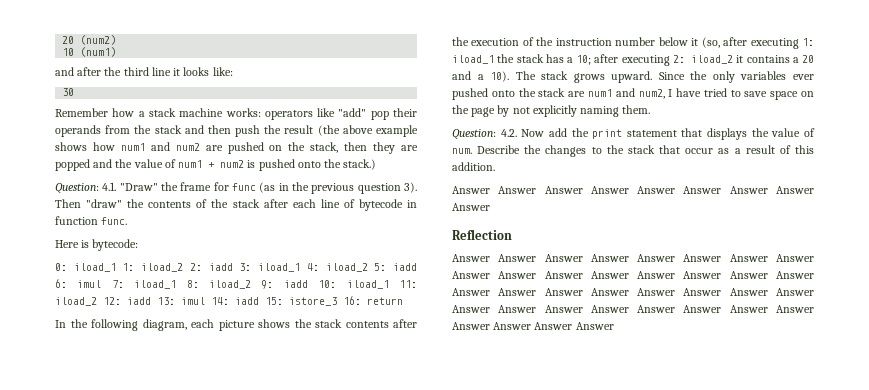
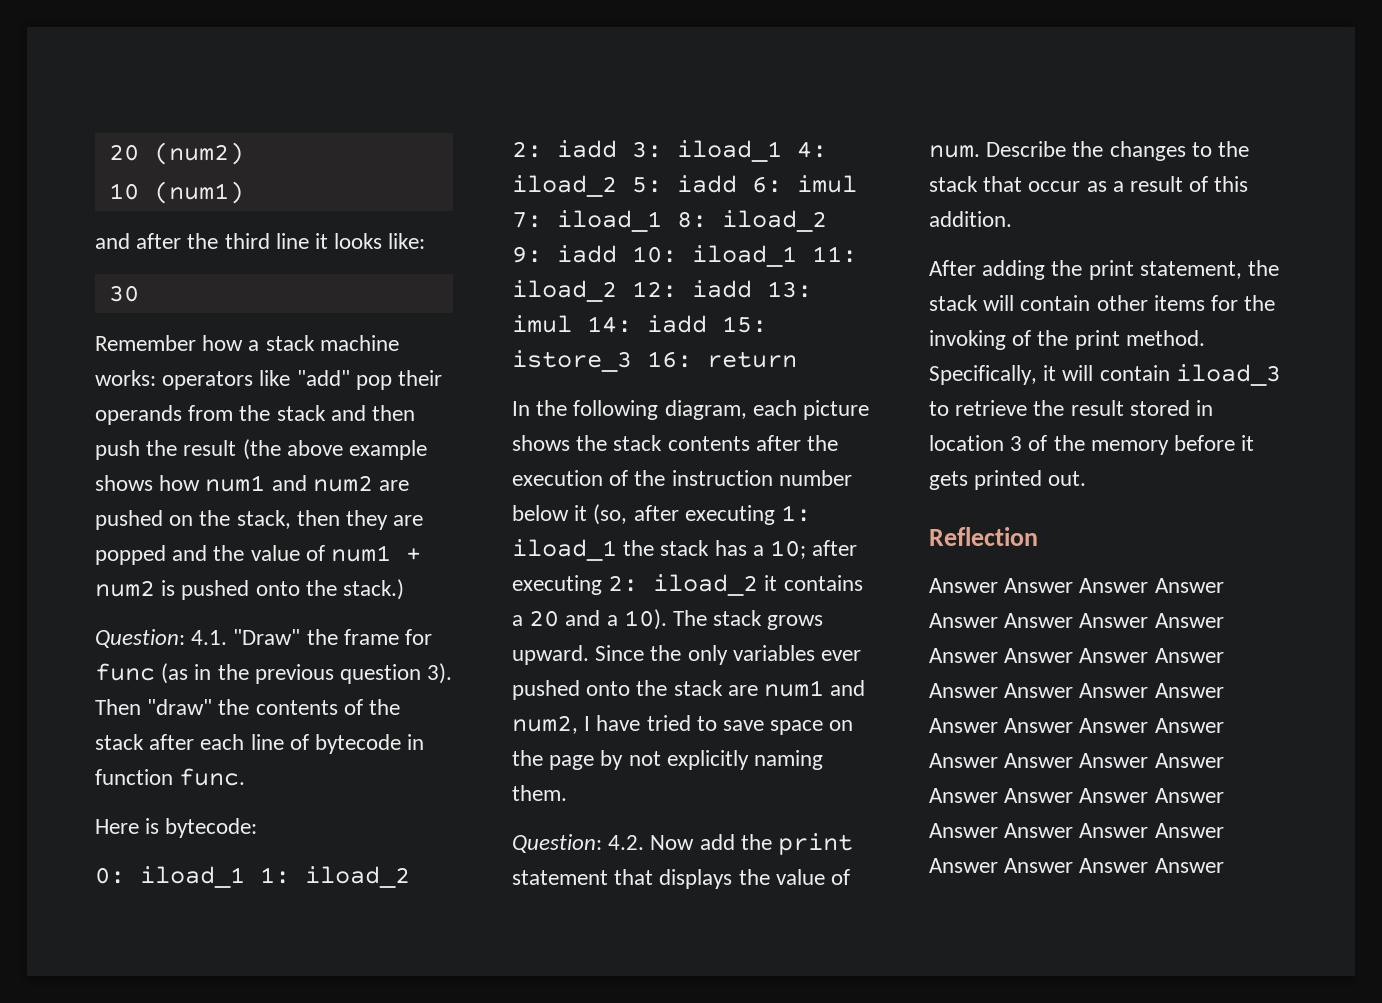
  Describe the changes to the stack that occur as a result of this addition.
- Answer Answer Answer Answer Answer Answer Answer Answer Answer
+ After adding the print statement, the stack will contain other items for the invoking of the print method. Specifically, it will contain iload_3 to retrieve the result stored in location 3 of the memory before it gets printed out.

